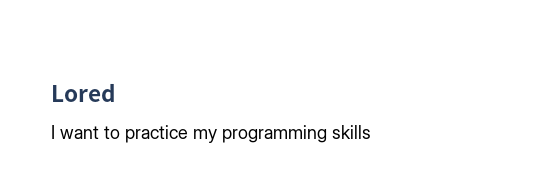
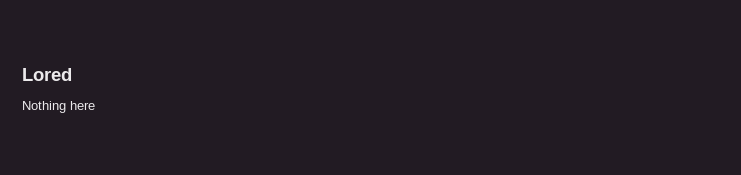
- I want to practice my programming skills
+ Nothing here

